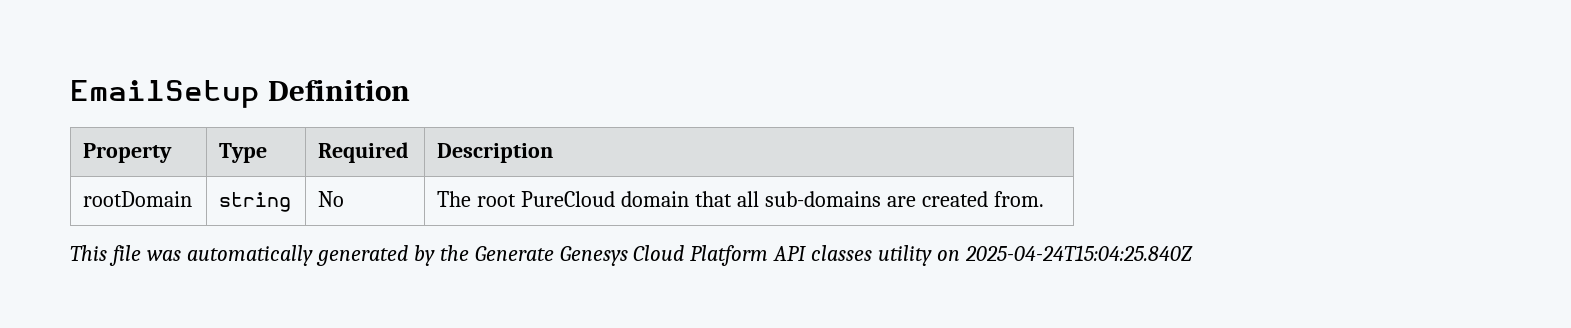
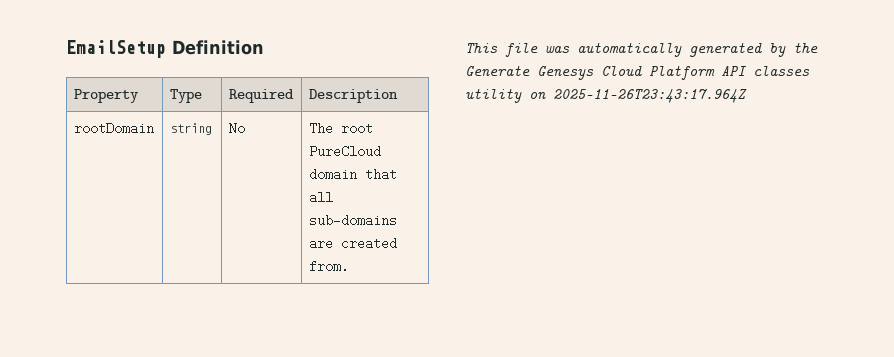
- This file was automatically generated by the Generate Genesys Cloud Platform API classes utility on 2025-04-24T15:04:25.840Z
+ This file was automatically generated by the Generate Genesys Cloud Platform API classes utility on 2025-11-26T23:43:17.964Z

